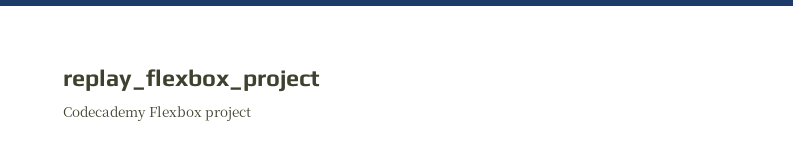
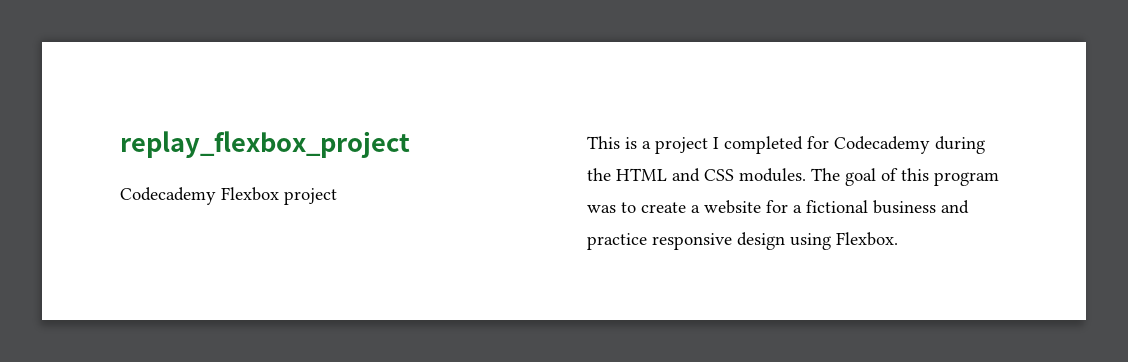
+ This is a project I completed for Codecademy during the HTML and CSS modules. The goal of this program was to create a website for a fictional business and practice responsive design using Flexbox.

